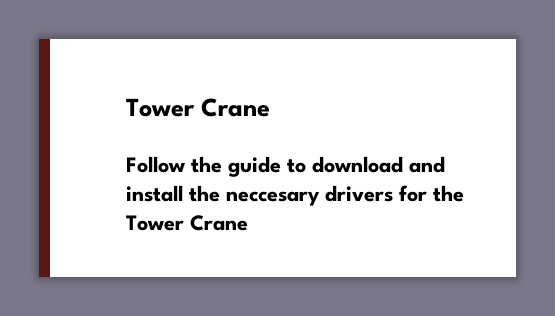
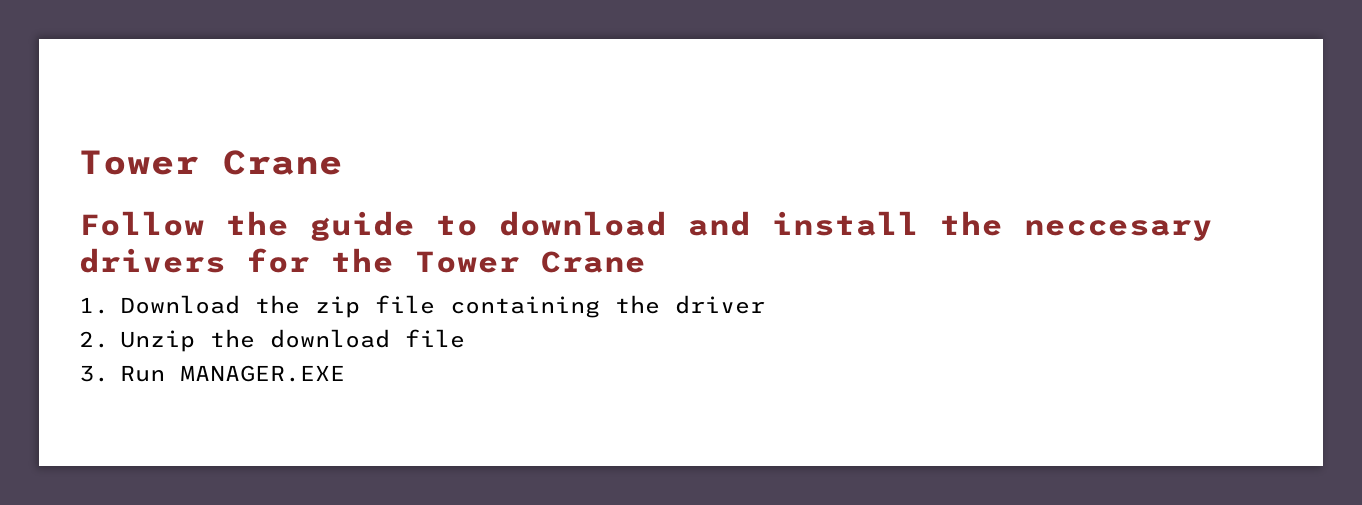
+ 1. Download the zip file containing the driver
+ 2. Unzip the download file
+ 3. Run MANAGER.EXE

